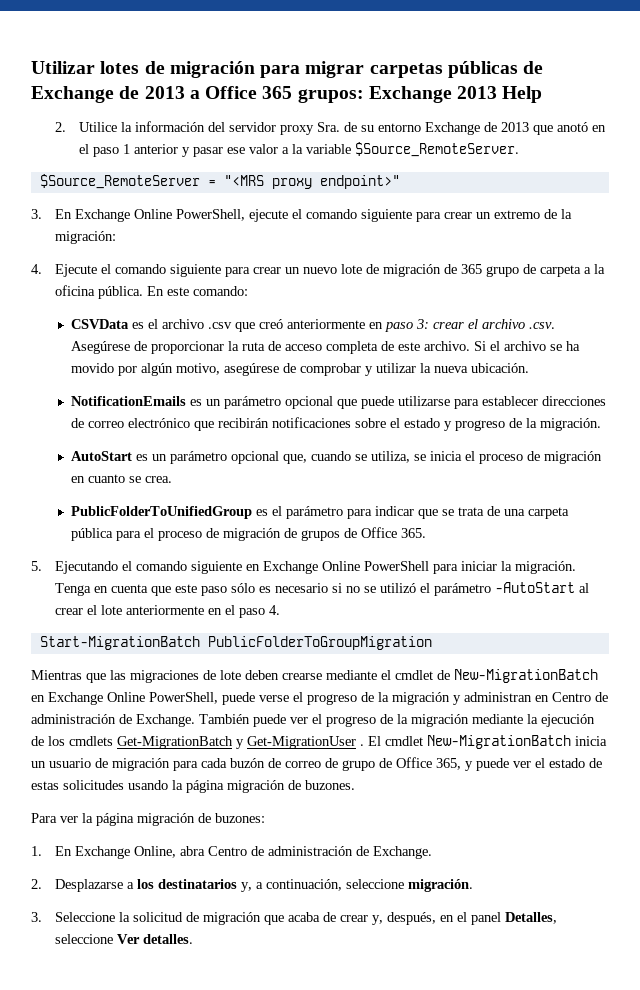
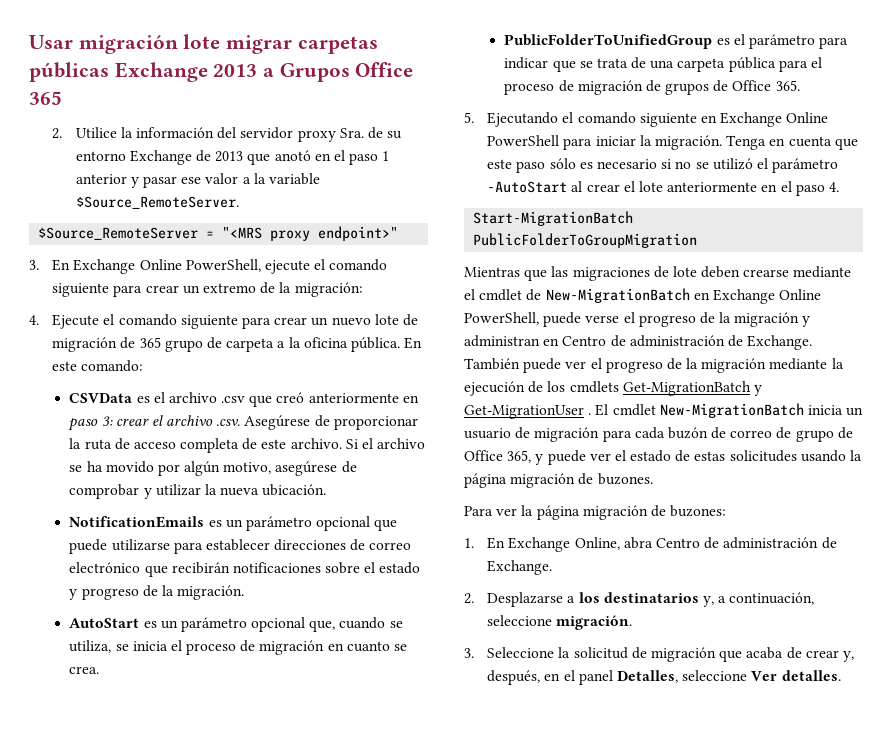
- Utilizar lotes de migración para migrar carpetas públicas de Exchange de 2013 a Office 365 grupos: Exchange 2013 Help
+ Usar migración lote migrar carpetas públicas Exchange 2013 a Grupos Office 365

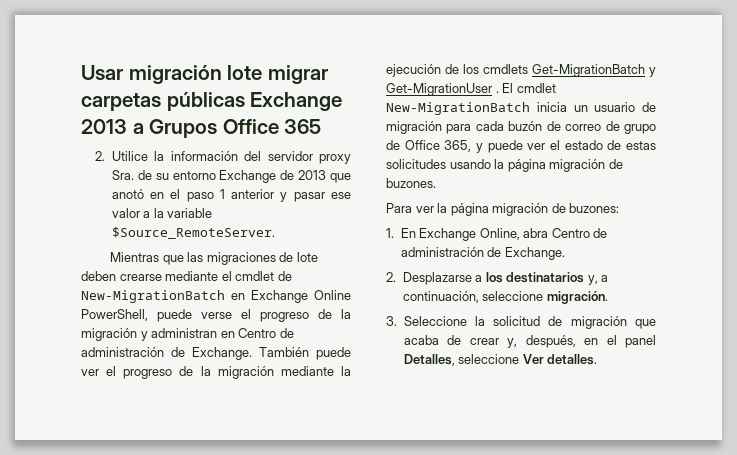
- $Source_RemoteServer = "<MRS proxy endpoint>"
- 3. En Exchange Online PowerShell, ejecute el comando siguiente para crear un extremo de la migración:
- 4. Ejecute el comando siguiente para crear un nuevo lote de migración de 365 grupo de carpeta a la oficina pública. En este comando:
- CSVData es el archivo .csv que creó anteriormente en paso 3: crear el archivo .csv. Asegúrese de proporcionar la ruta de acceso completa de este archivo. Si el archivo se ha movido por algún motivo, asegúrese de comprobar y utilizar la nueva ubicación.
- NotificationEmails es un parámetro opcional que puede utilizarse para establecer direcciones de correo electrónico que recibirán notificaciones sobre el estado y progreso de la migración.
- AutoStart es un parámetro opcional que, cuando se utiliza, se inicia el proceso de migración en cuanto se crea.
- PublicFolderToUnifiedGroup es el parámetro para indicar que se trata de una carpeta pública para el proceso de migración de grupos de Office 365.
- 5. Ejecutando el comando siguiente en Exchange Online PowerShell para iniciar la migración. Tenga en cuenta que este paso sólo es necesario si no se utilizó el parámetro -AutoStart al crear el lote anteriormente en el paso 4.
- Start-MigrationBatch PublicFolderToGroupMigration

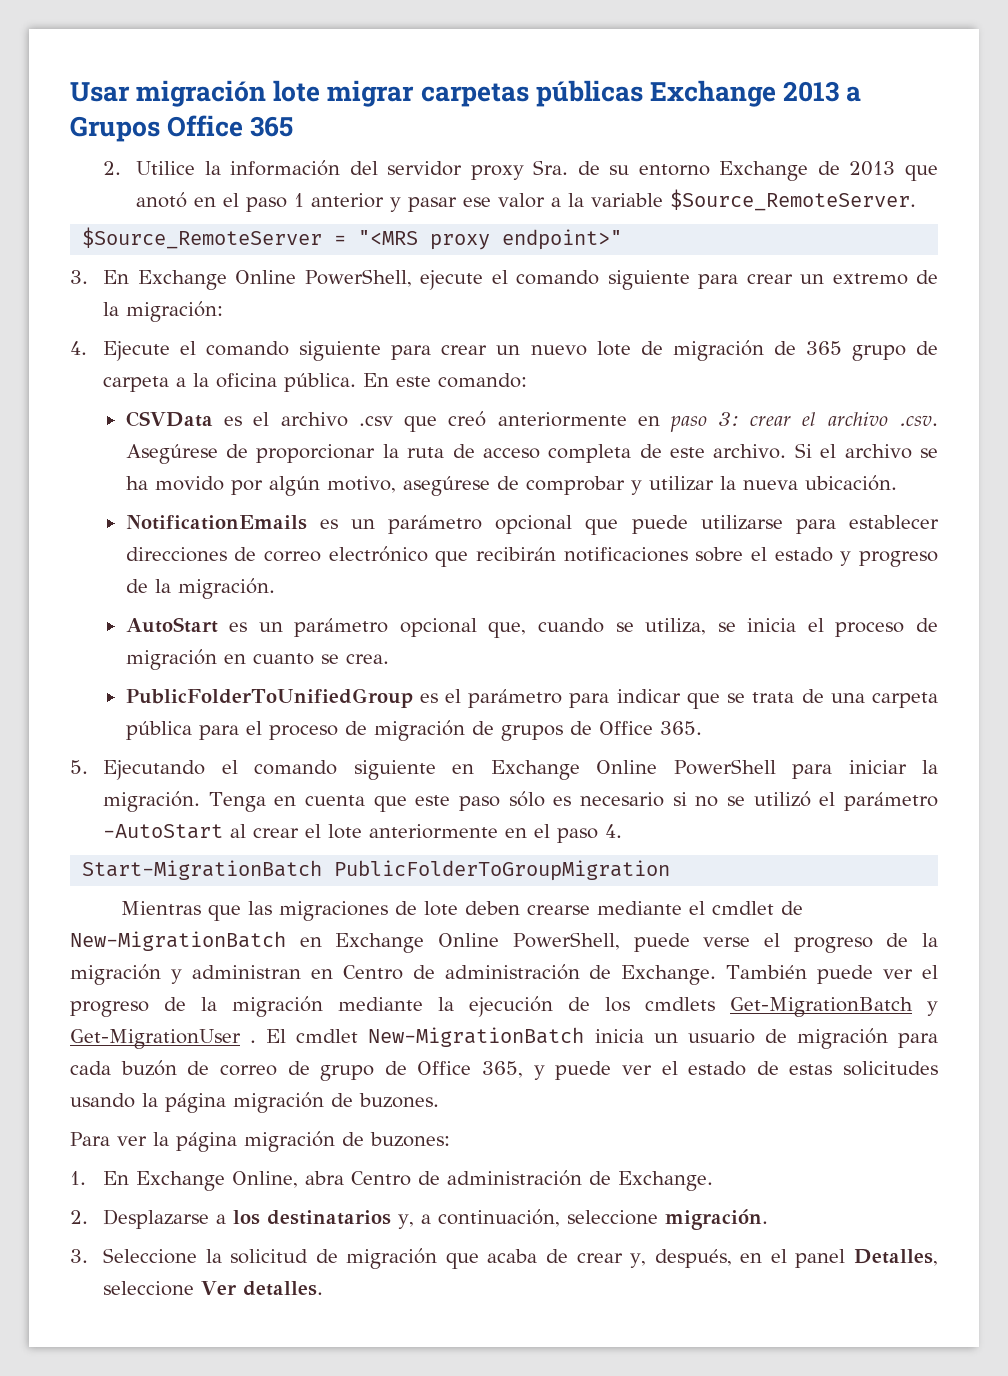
+ $Source_RemoteServer = "<MRS proxy endpoint>"
+ 3. En Exchange Online PowerShell, ejecute el comando siguiente para crear un extremo de la migración:
+ 4. Ejecute el comando siguiente para crear un nuevo lote de migración de 365 grupo de carpeta a la oficina pública. En este comando:
+ CSVData es el archivo .csv que creó anteriormente en paso 3: crear el archivo .csv. Asegúrese de proporcionar la ruta de acceso completa de este archivo. Si el archivo se ha movido por algún motivo, asegúrese de comprobar y utilizar la nueva ubicación.
+ NotificationEmails es un parámetro opcional que puede utilizarse para establecer direcciones de correo electrónico que recibirán notificaciones sobre el estado y progreso de la migración.
+ AutoStart es un parámetro opcional que, cuando se utiliza, se inicia el proceso de migración en cuanto se crea.
+ PublicFolderToUnifiedGroup es el parámetro para indicar que se trata de una carpeta pública para el proceso de migración de grupos de Office 365.
+ 5. Ejecutando el comando siguiente en Exchange Online PowerShell para iniciar la migración. Tenga en cuenta que este paso sólo es necesario si no se utilizó el parámetro -AutoStart al crear el lote anteriormente en el paso 4.
+ Start-MigrationBatch PublicFolderToGroupMigration

